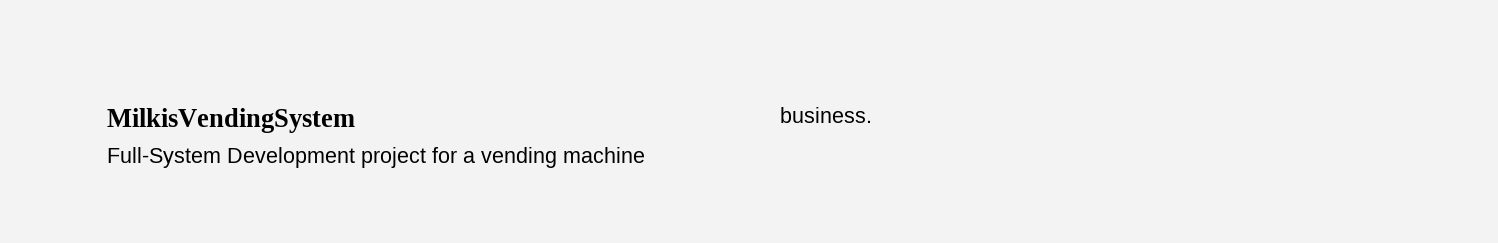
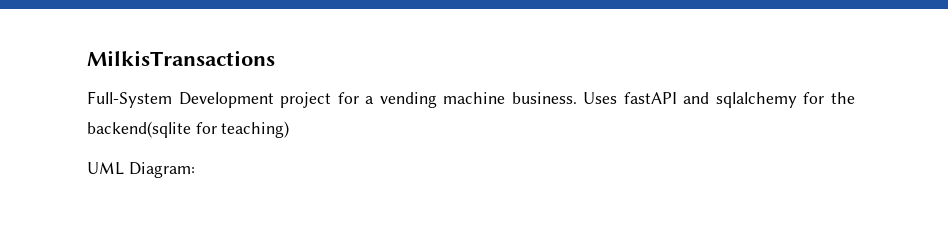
- MilkisVendingSystem
+ MilkisTransactions
+ Uses fastAPI and sqlalchemy for the backend(sqlite for teaching)
+ UML Diagram:

